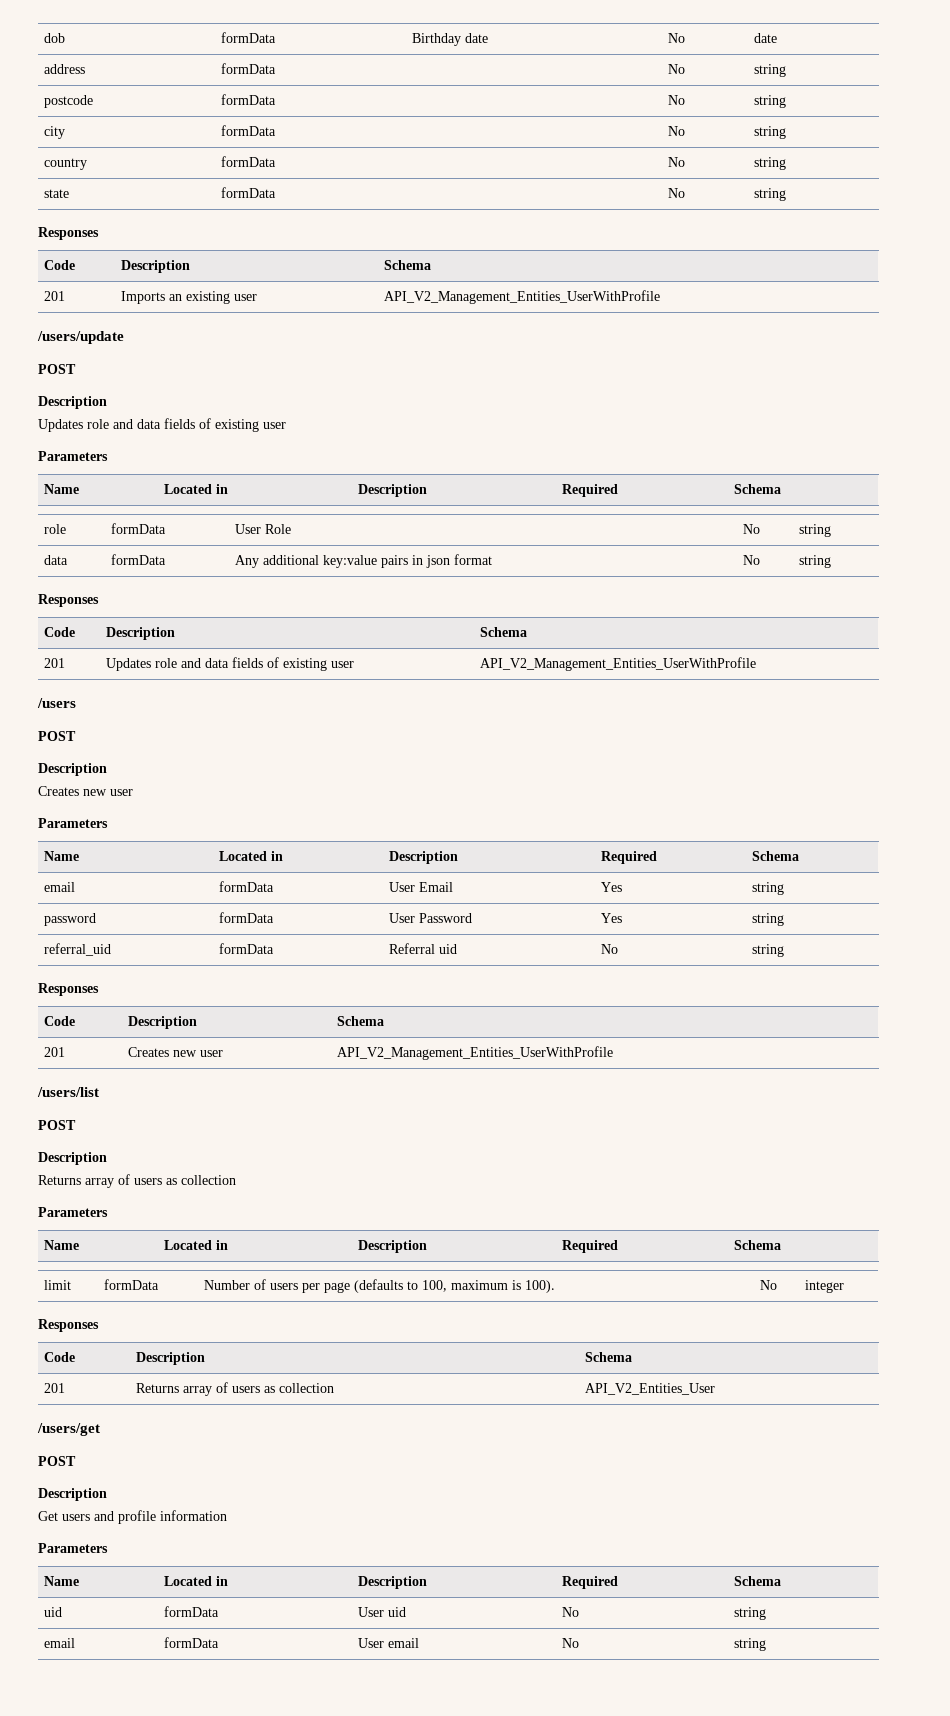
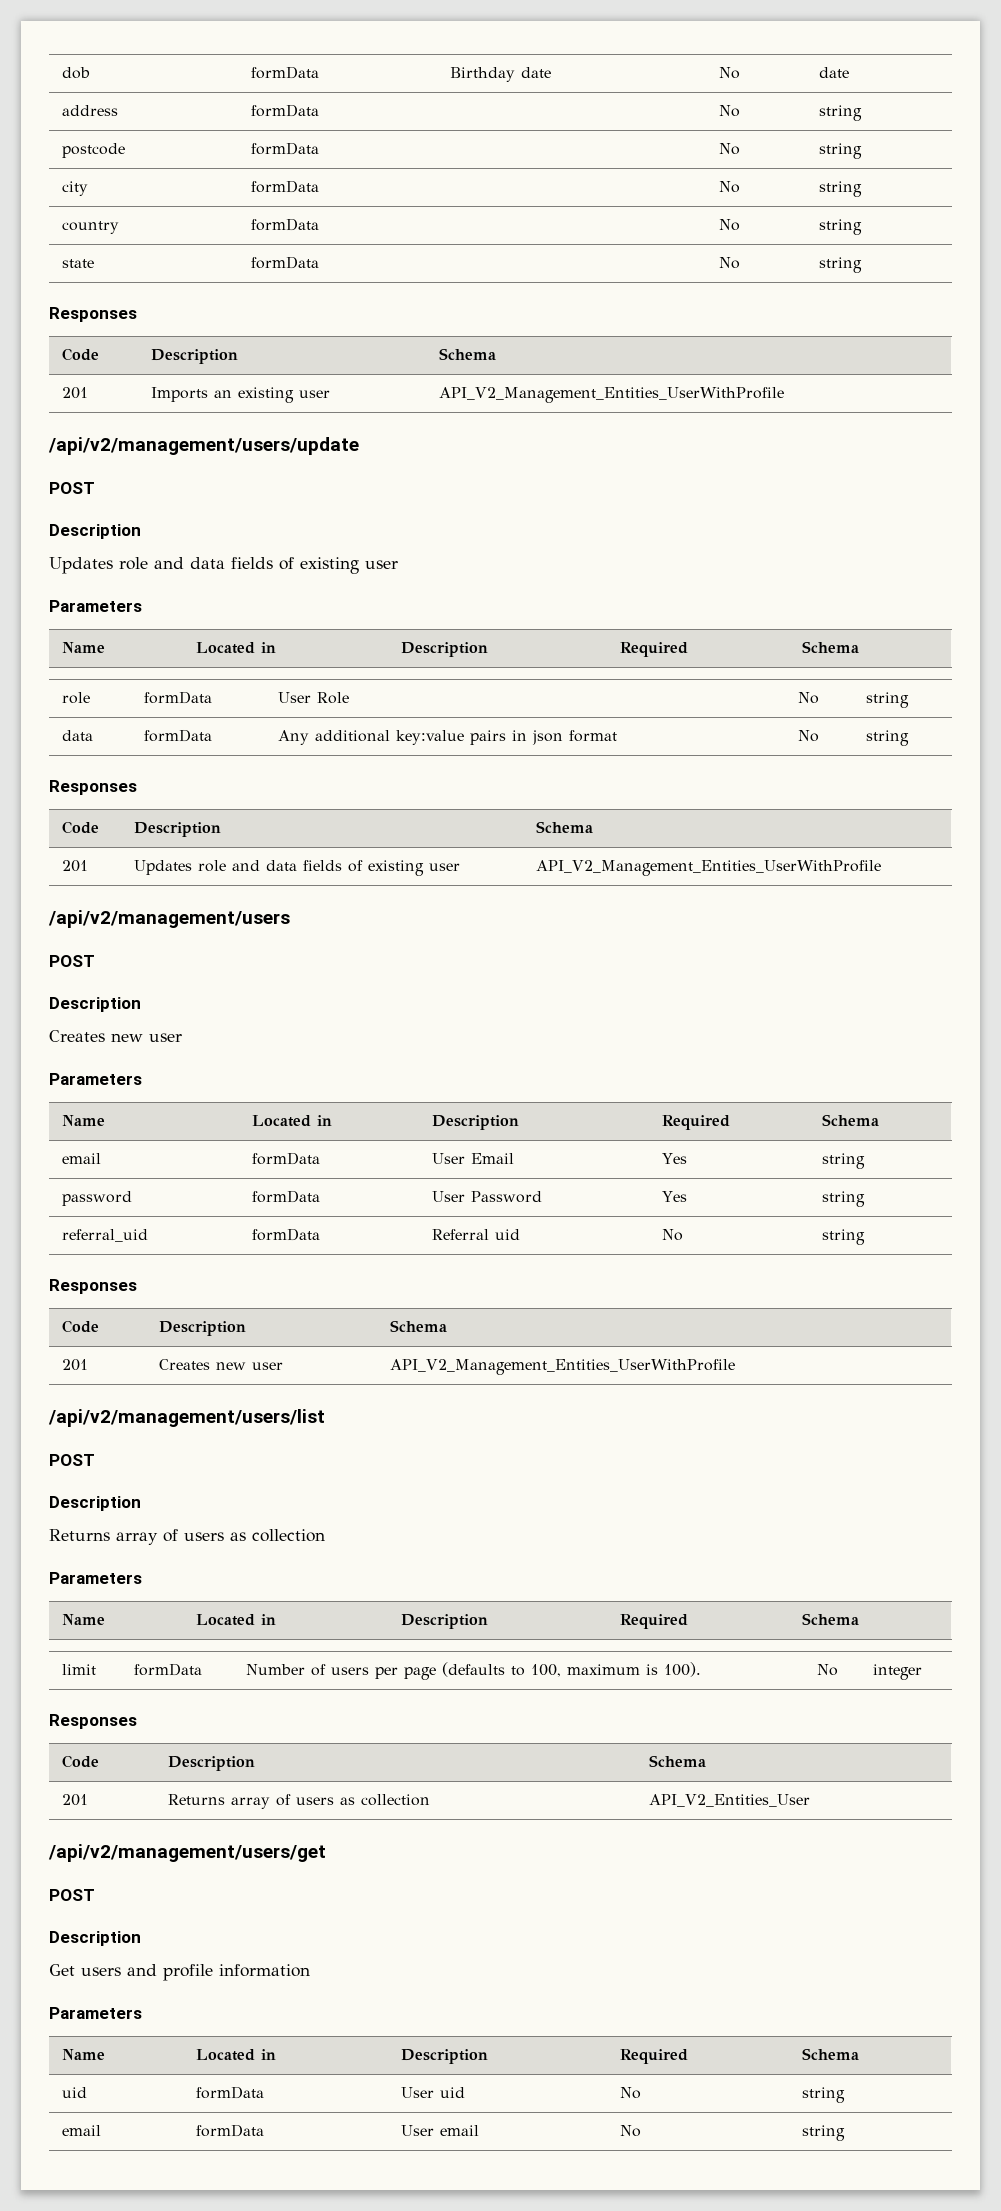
- /users/update
+ /api/v2/management/users/update
- /users
+ /api/v2/management/users
- /users/list
+ /api/v2/management/users/list
- /users/get
+ /api/v2/management/users/get

